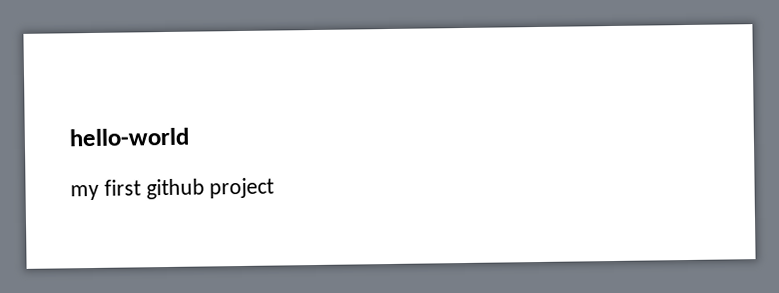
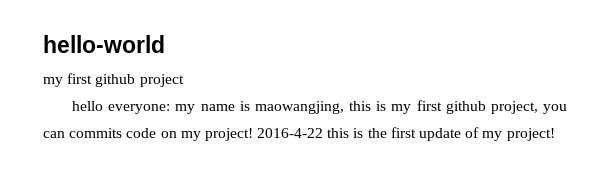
+ hello everyone: my name is maowangjing, this is my first github project, you can commits code on my project! 2016-4-22 this is the first update of my project!

